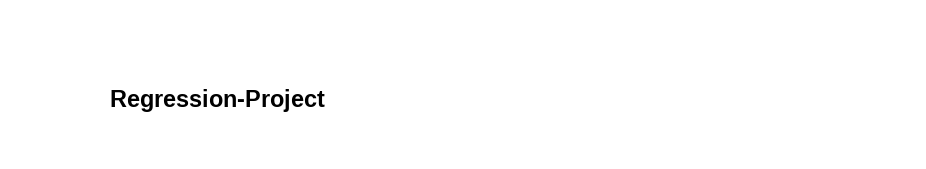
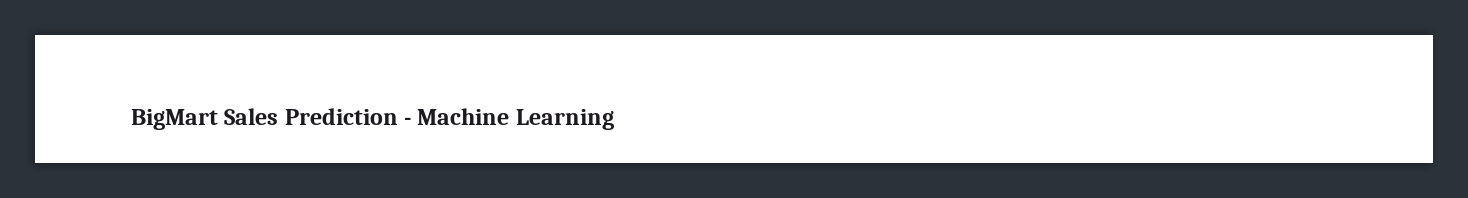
- Regression-Project
+ BigMart Sales Prediction - Machine Learning

